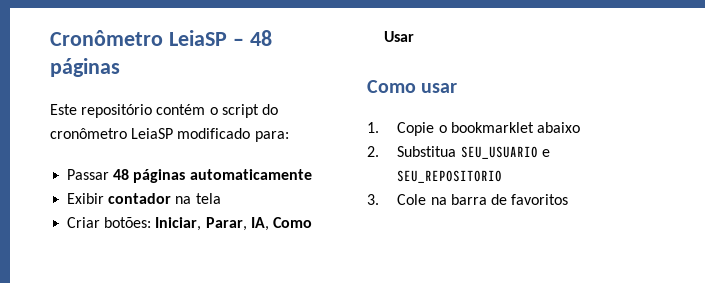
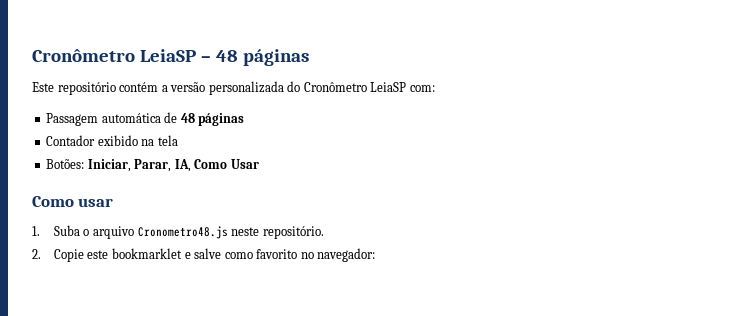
- Este repositório contém o script do cronômetro LeiaSP modificado para:
- Passar 48 páginas automaticamente
- Exibir contador na tela
+ Este repositório contém a versão personalizada do Cronômetro LeiaSP com:
+ Passagem automática de 48 páginas
+ Contador exibido na tela
- Criar botões: Iniciar, Parar, IA, Como Usar
+ Botões: Iniciar, Parar, IA, Como Usar
- 1. Copie o bookmarklet abaixo
- 2. Substitua SEU_USUARIO e SEU_REPOSITORIO
- 3. Cole na barra de favoritos
+ 1. Suba o arquivo Cronometro48.js neste repositório.
+ 2. Copie este bookmarklet e salve como favorito no navegador:

